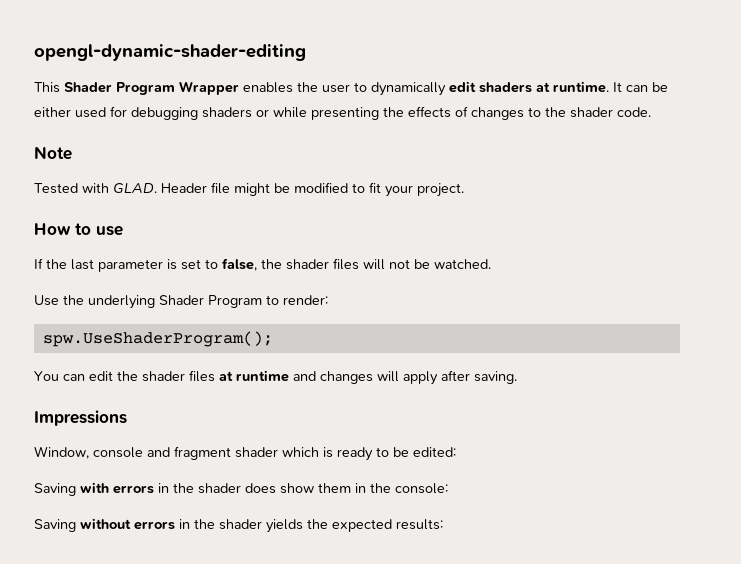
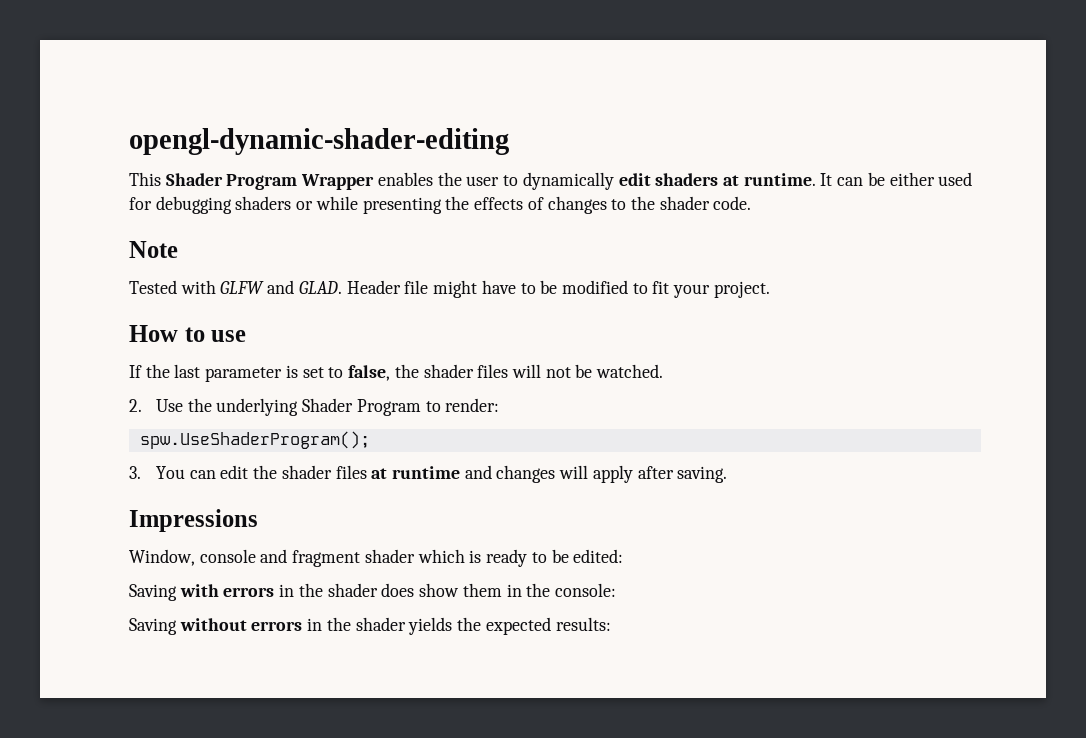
- Tested with GLAD.
+ Tested with GLFW and GLAD.
- Header file might be modified to fit your project.
+ Header file might have to be modified to fit your project.
- Use the underlying Shader Program to render:
+ 2. Use the underlying Shader Program to render:
- You can edit the shader files at runtime and changes will apply after saving.
+ 3. You can edit the shader files at runtime and changes will apply after saving.

